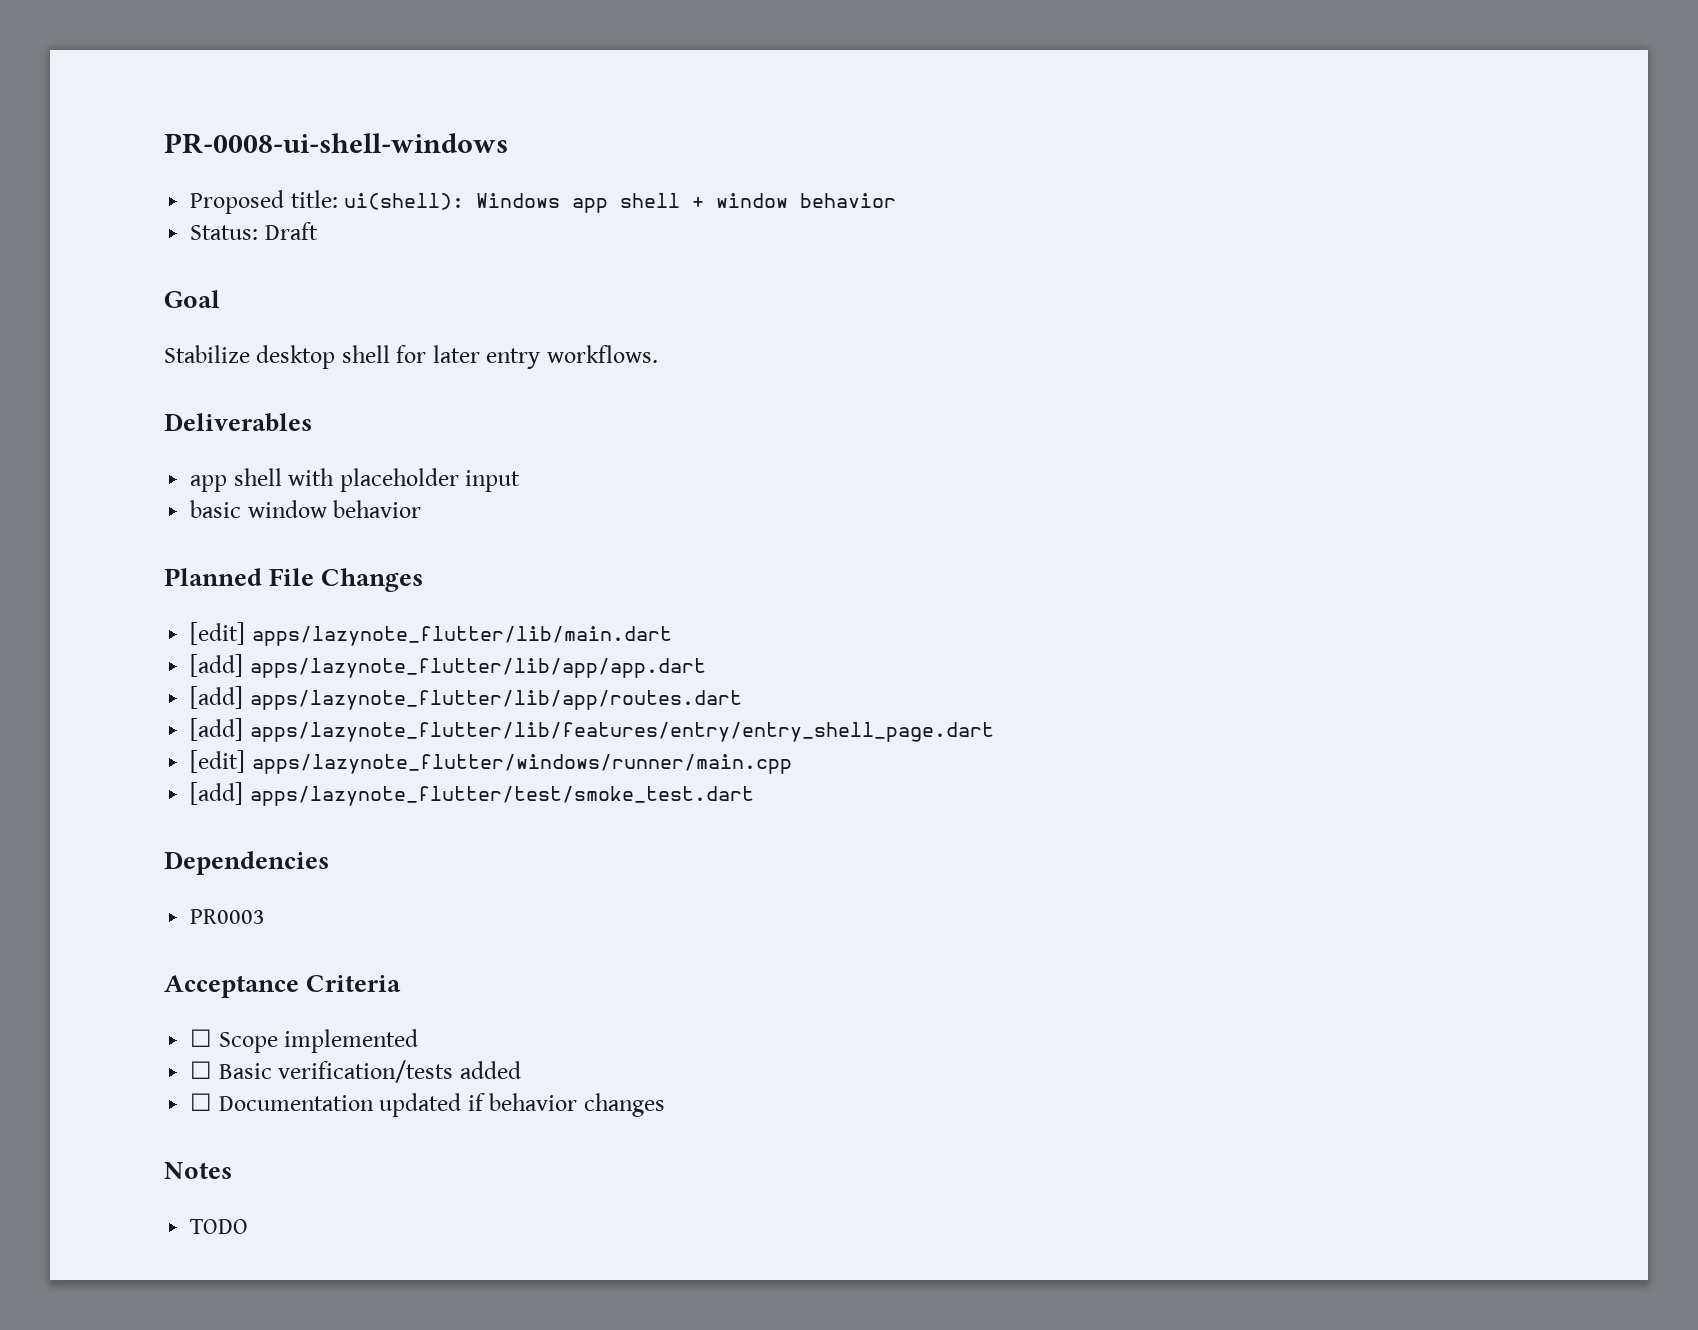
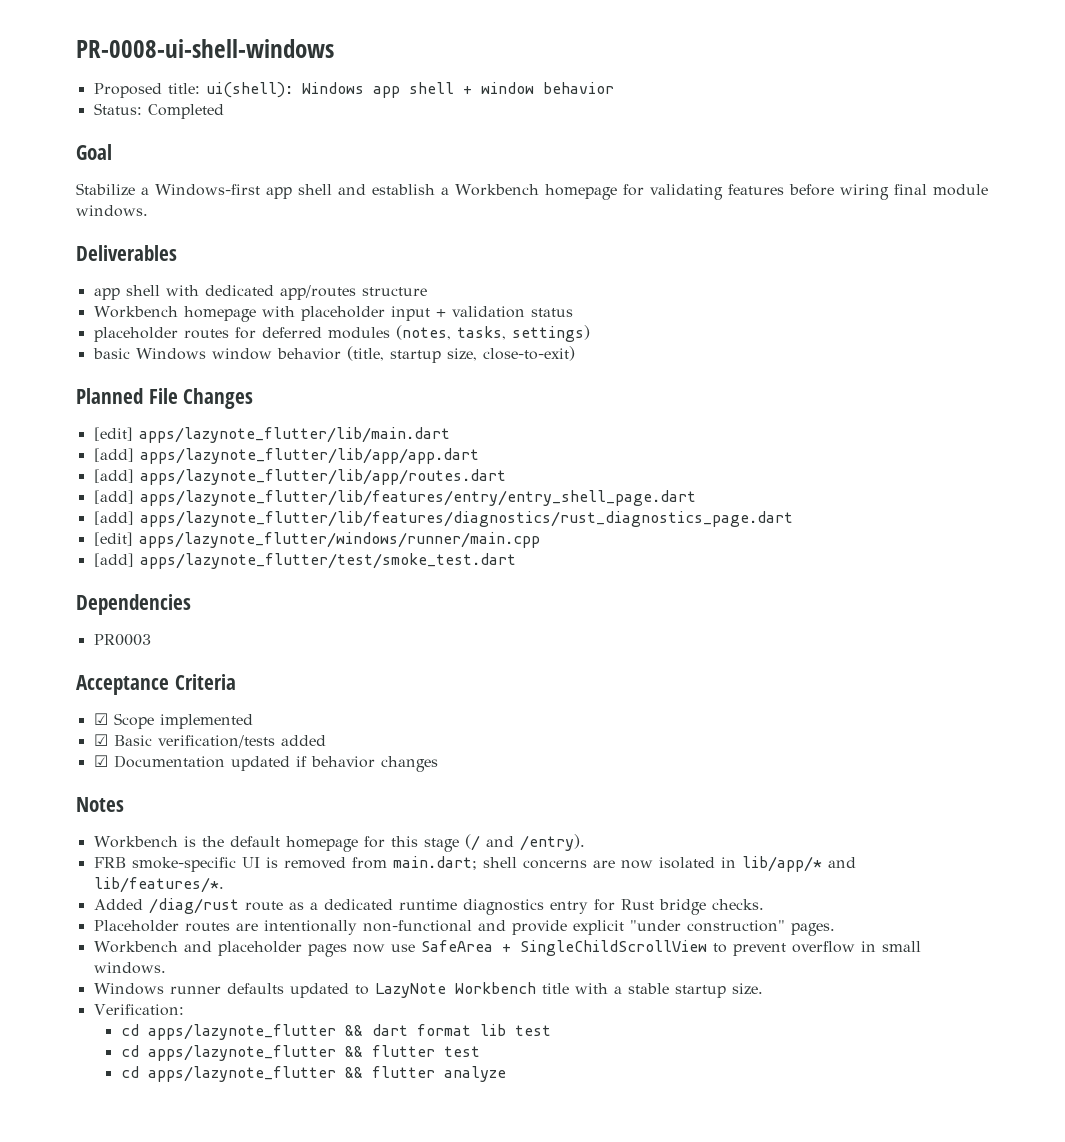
- Status: Draft
+ Status: Completed
- Stabilize desktop shell for later entry workflows.
+ Stabilize a Windows-first app shell and establish a Workbench homepage for validating features before wiring final module windows.
  Deliverables
- app shell with placeholder input
+ app shell with dedicated app/routes structure
+ Workbench homepage with placeholder input + validation status
+ placeholder routes for deferred modules (notes, tasks, settings)
- basic window behavior
+ basic Windows window behavior (title, startup size, close-to-exit)
+ [add] apps/lazynote_flutter/lib/features/diagnostics/rust_diagnostics_page.dart
- ☐ Scope implemented
+ ☑ Scope implemented
- ☐ Basic verification/tests added
+ ☑ Basic verification/tests added
- ☐ Documentation updated if behavior changes
+ ☑ Documentation updated if behavior changes
- TODO
+ Workbench is the default homepage for this stage (/ and /entry).
+ FRB smoke-specific UI is removed from main.dart; shell concerns are now isolated in lib/app/* and lib/features/*.
+ Added /diag/rust route as a dedicated runtime diagnostics entry for Rust bridge checks.
+ Placeholder routes are intentionally non-functional and provide explicit "under construction" pages.
+ Workbench and placeholder pages now use SafeArea + SingleChildScrollView to prevent overflow in small windows.
+ Windows runner defaults updated to LazyNote Workbench title with a stable startup size.
+ Verification:
+ cd apps/lazynote_flutter && dart format lib test
+ cd apps/lazynote_flutter && flutter test
+ cd apps/lazynote_flutter && flutter analyze

